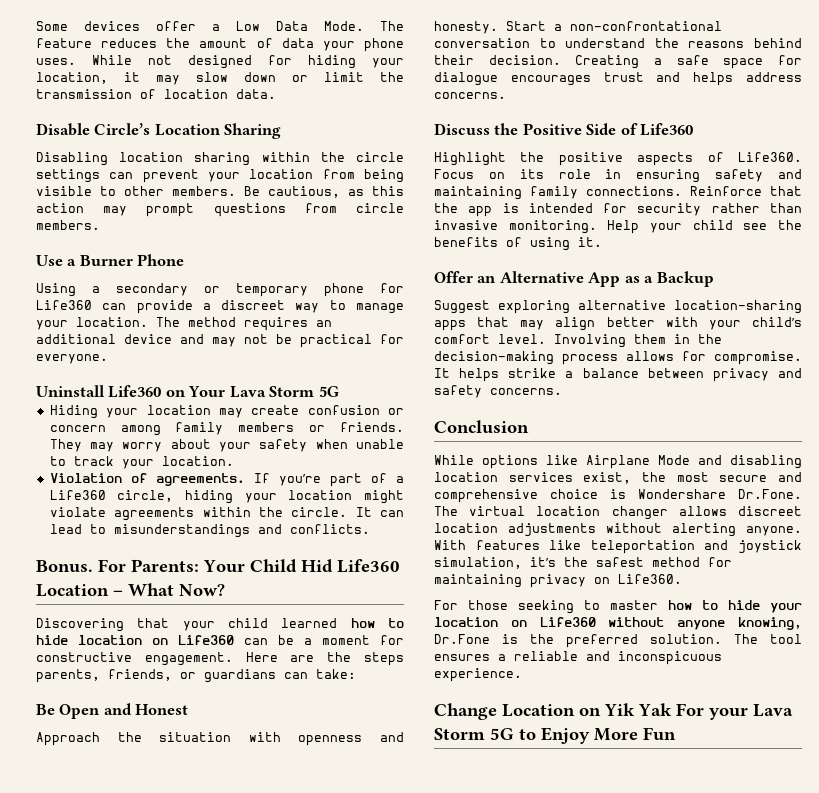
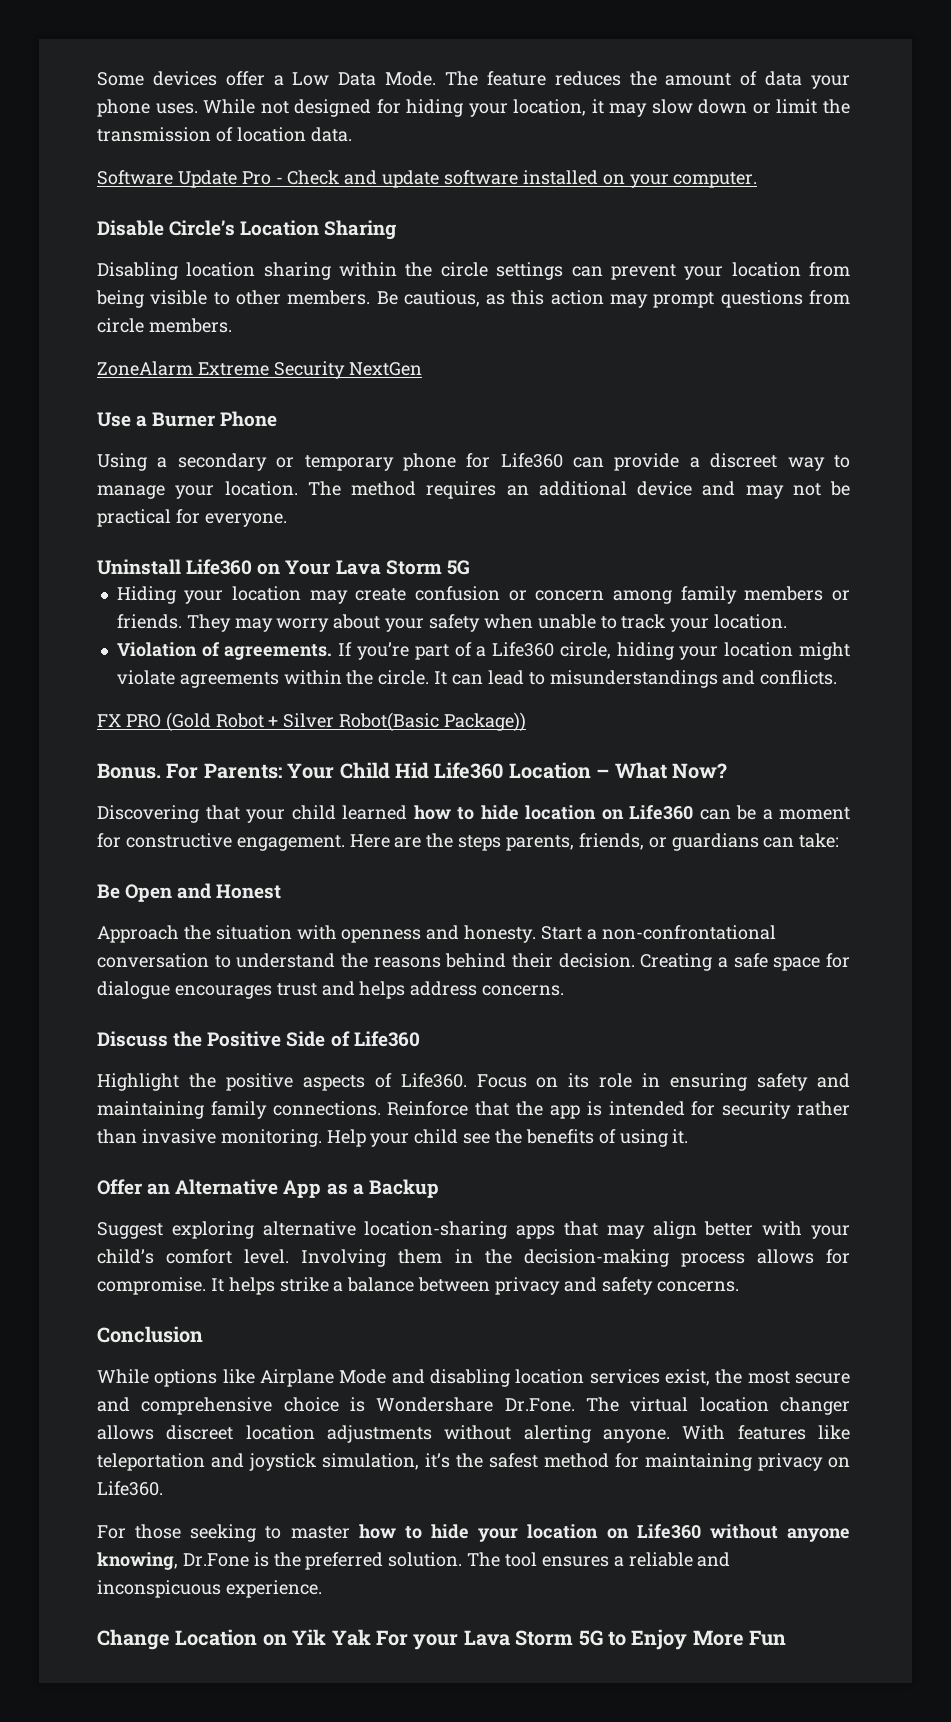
+ Software Update Pro - Check and update software installed on your computer.
+ ZoneAlarm Extreme Security NextGen
+ FX PRO (Gold Robot + Silver Robot(Basic Package))

